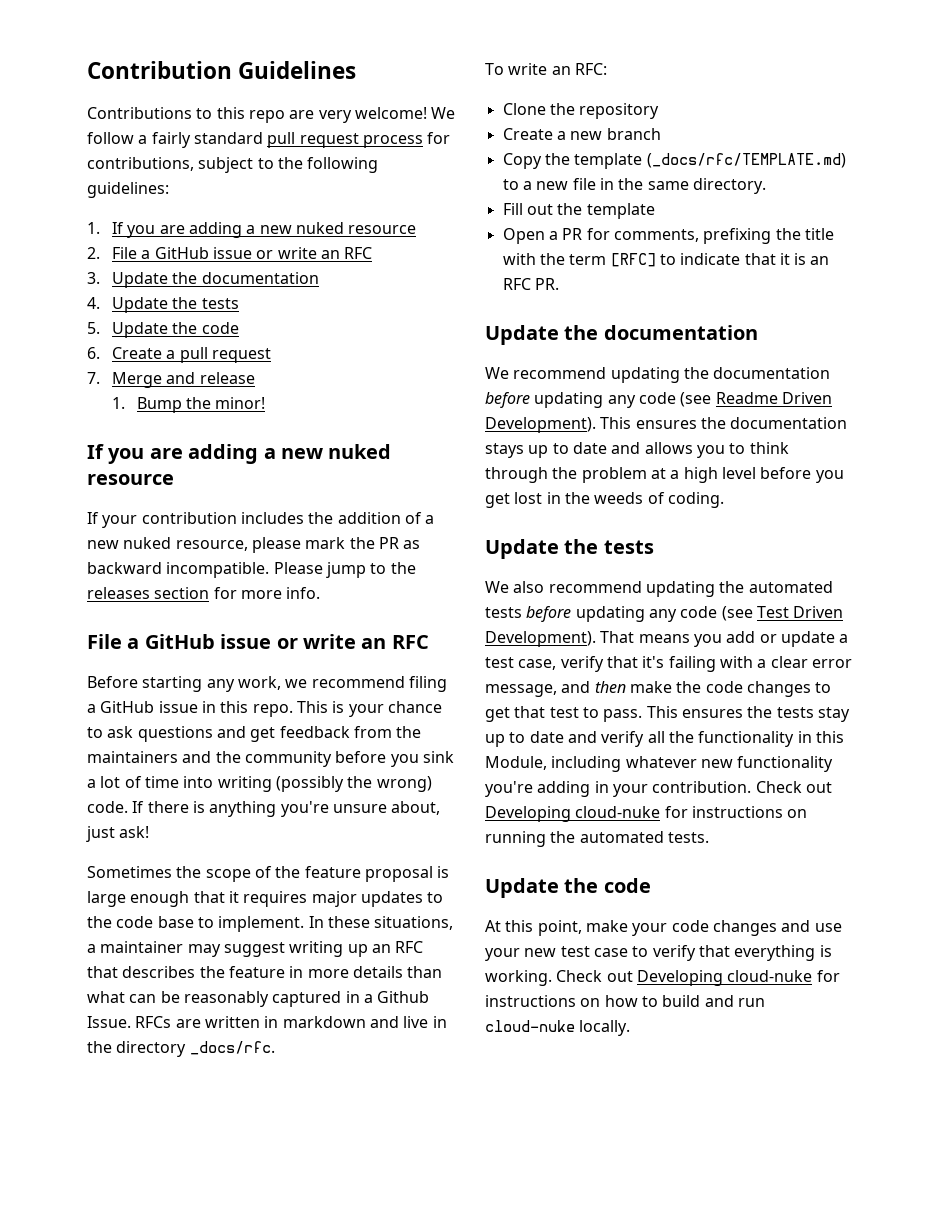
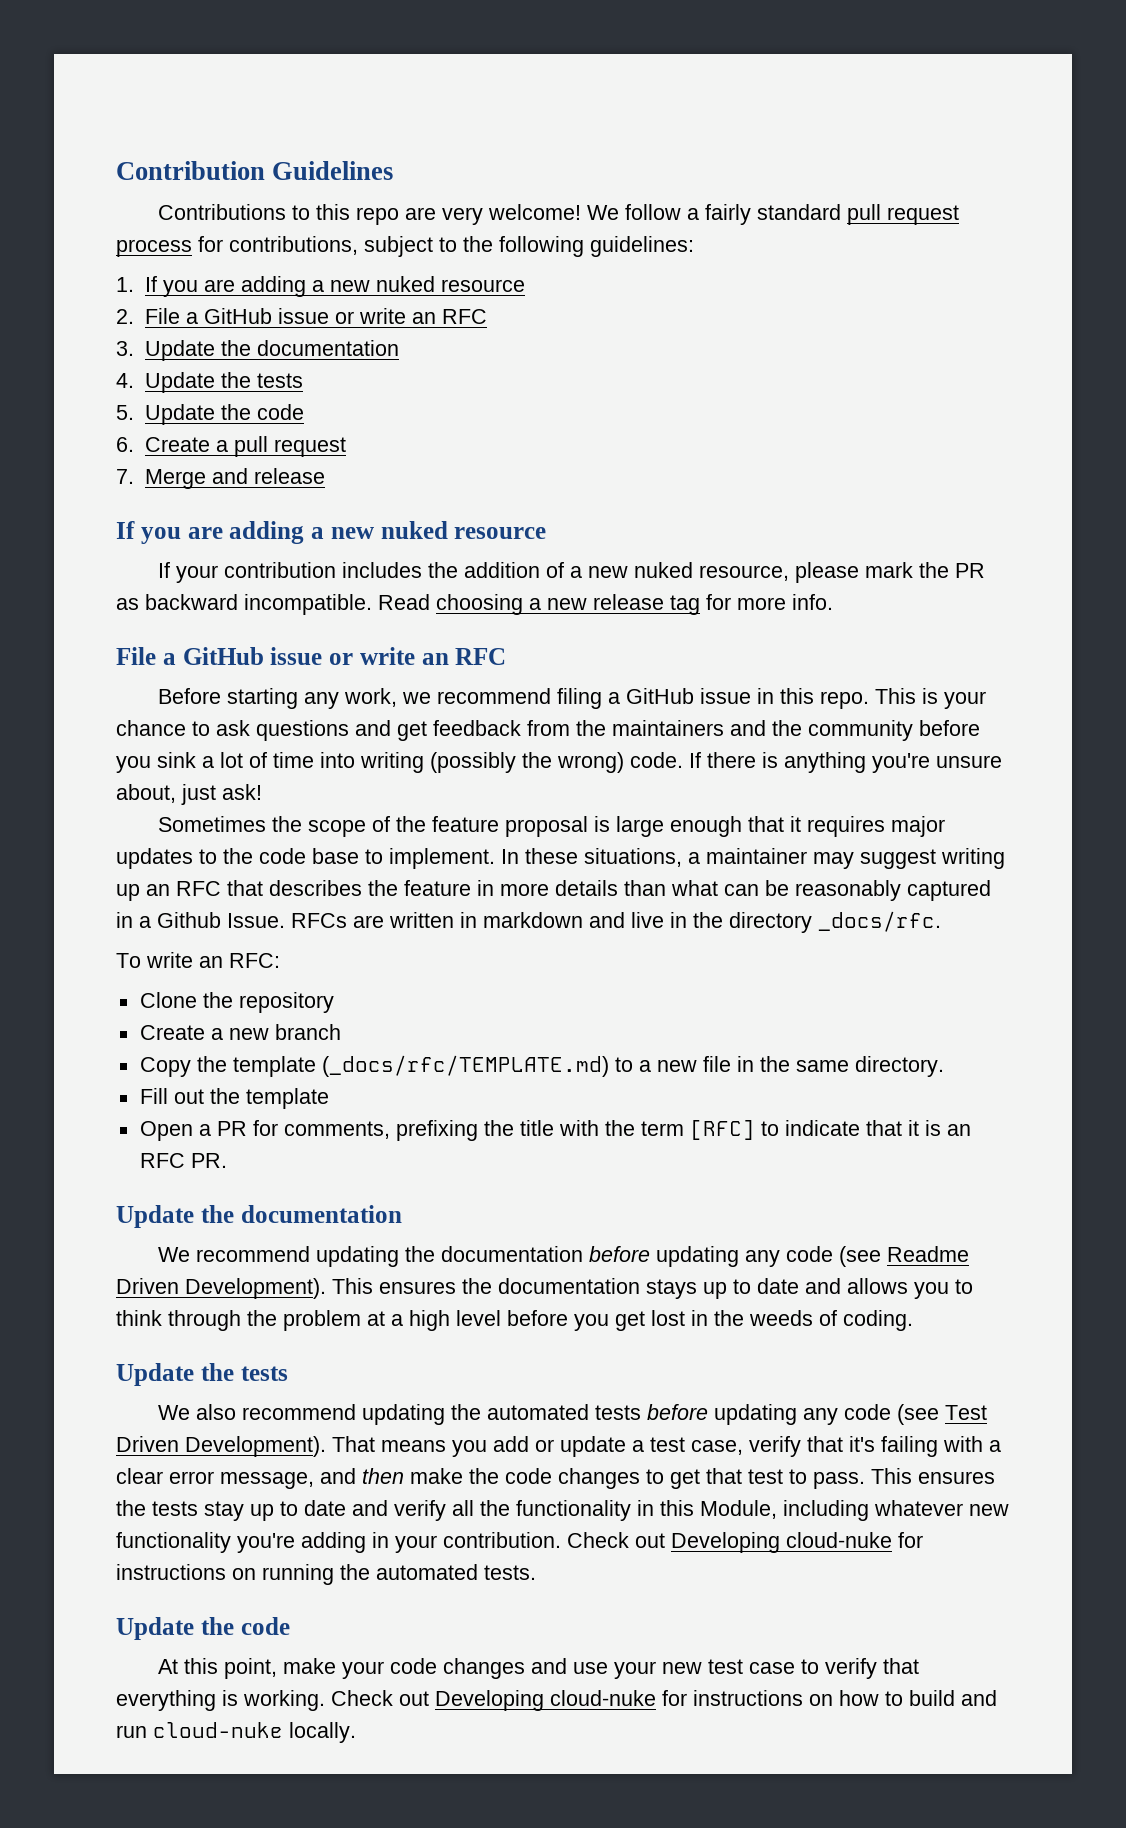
- 1. Bump the minor!
- Please jump to the releases section for more info.
+ Read choosing a new release tag for more info.

